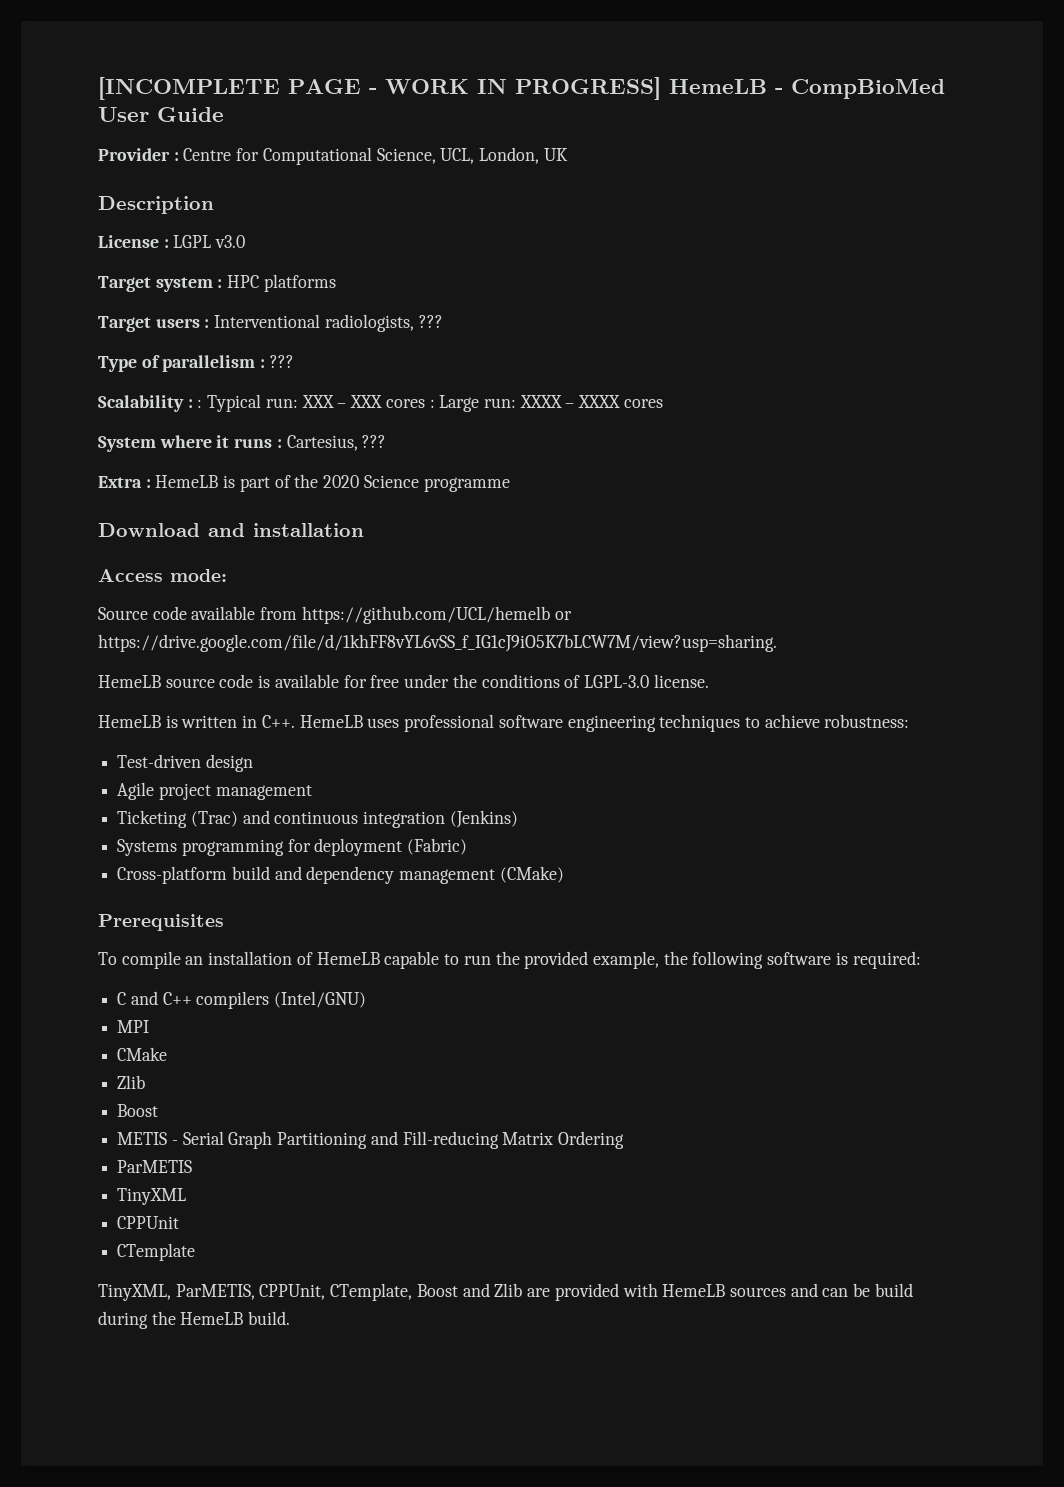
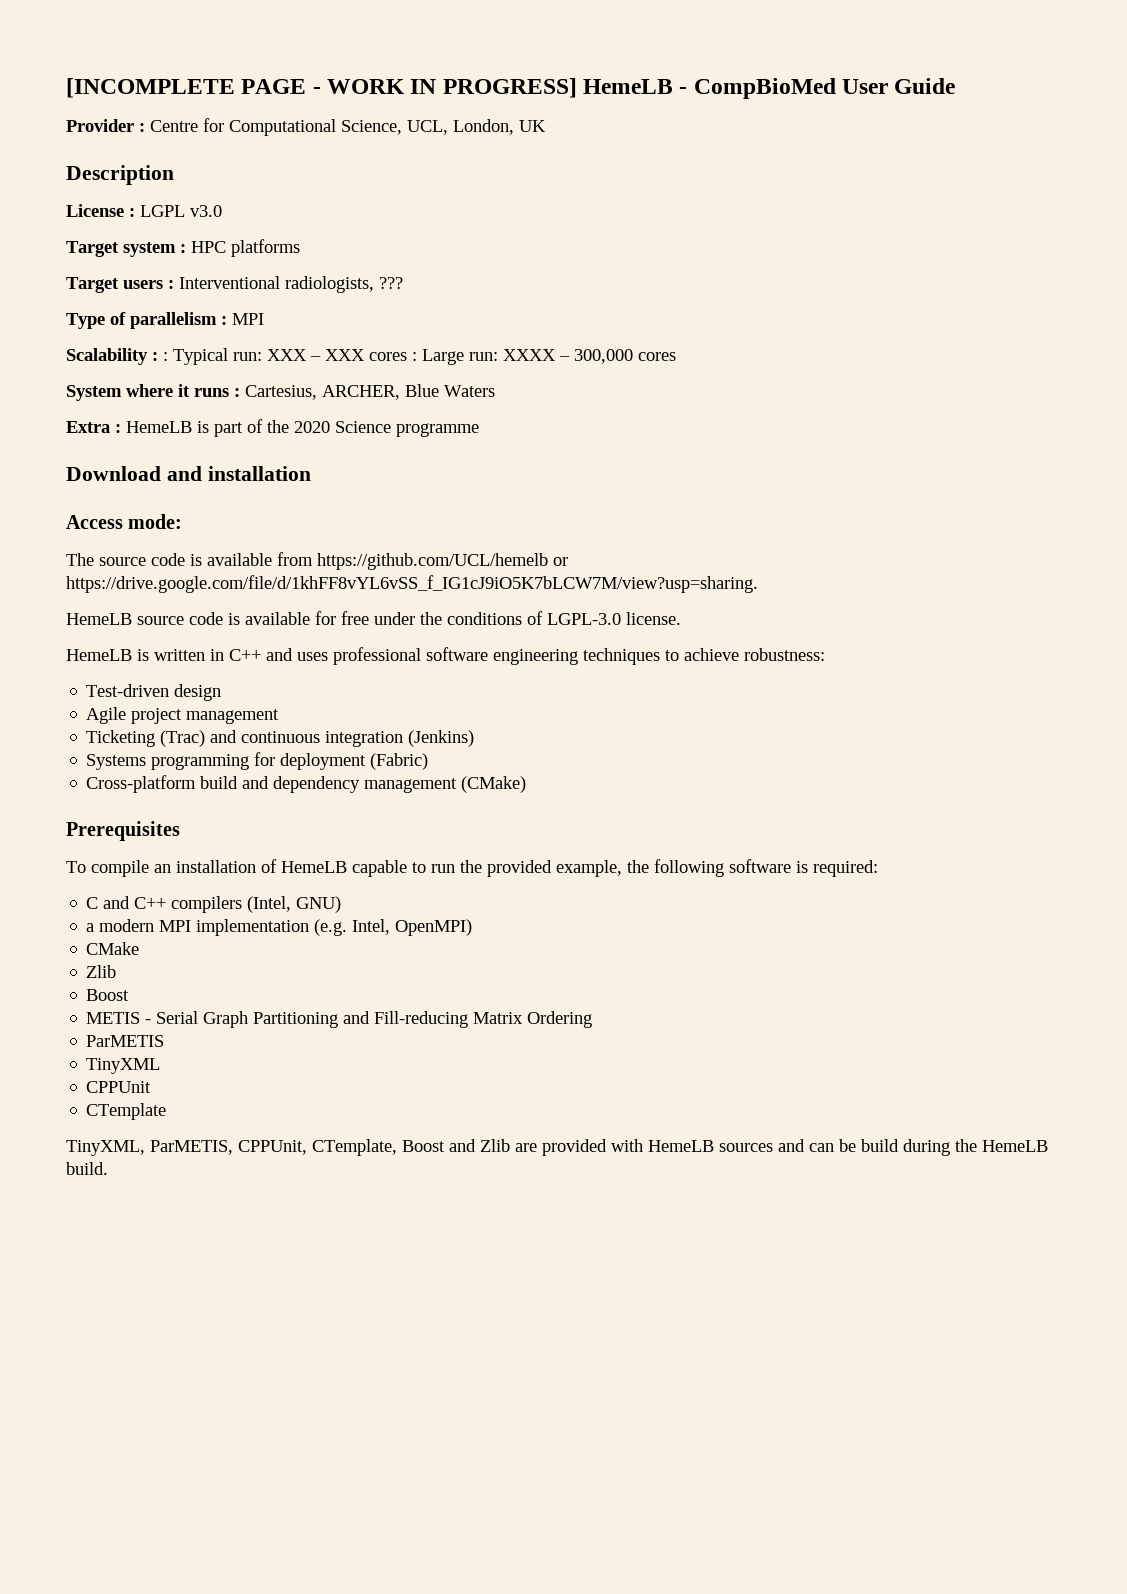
- Type of parallelism : ???
+ Type of parallelism : MPI
- Scalability : : Typical run: XXX – XXX cores : Large run: XXXX – XXXX cores
+ Scalability : : Typical run: XXX – XXX cores : Large run: XXXX – 300,000 cores
- System where it runs : Cartesius, ???
+ System where it runs : Cartesius, ARCHER, Blue Waters
- Source code available from https://github.com/UCL/hemelb or https://drive.google.com/file/d/1khFF8vYL6vSS_f_IG1cJ9iO5K7bLCW7M/view?usp=sharing.
+ The source code is available from https://github.com/UCL/hemelb or https://drive.google.com/file/d/1khFF8vYL6vSS_f_IG1cJ9iO5K7bLCW7M/view?usp=sharing.
- HemeLB is written in C++. HemeLB uses professional software engineering techniques to achieve robustness:
+ HemeLB is written in C++ and uses professional software engineering techniques to achieve robustness:
- C and C++ compilers (Intel/GNU)
- MPI
+ C and C++ compilers (Intel, GNU)
+ a modern MPI implementation (e.g. Intel, OpenMPI)

